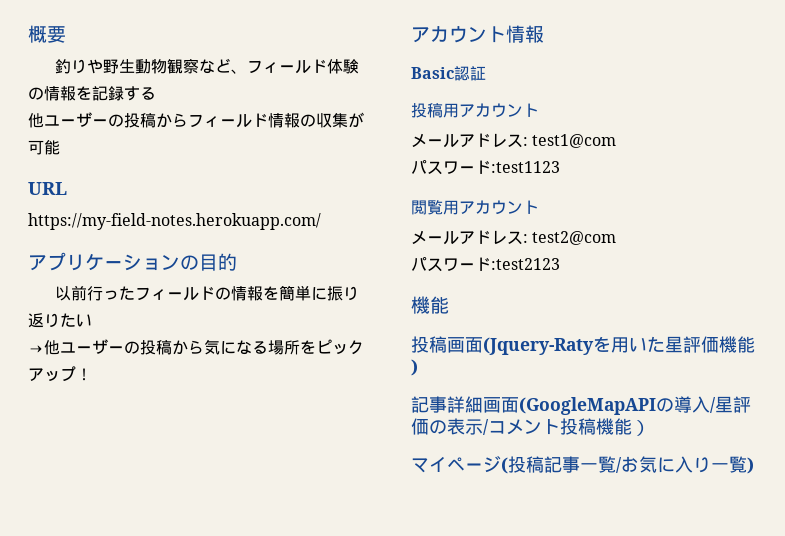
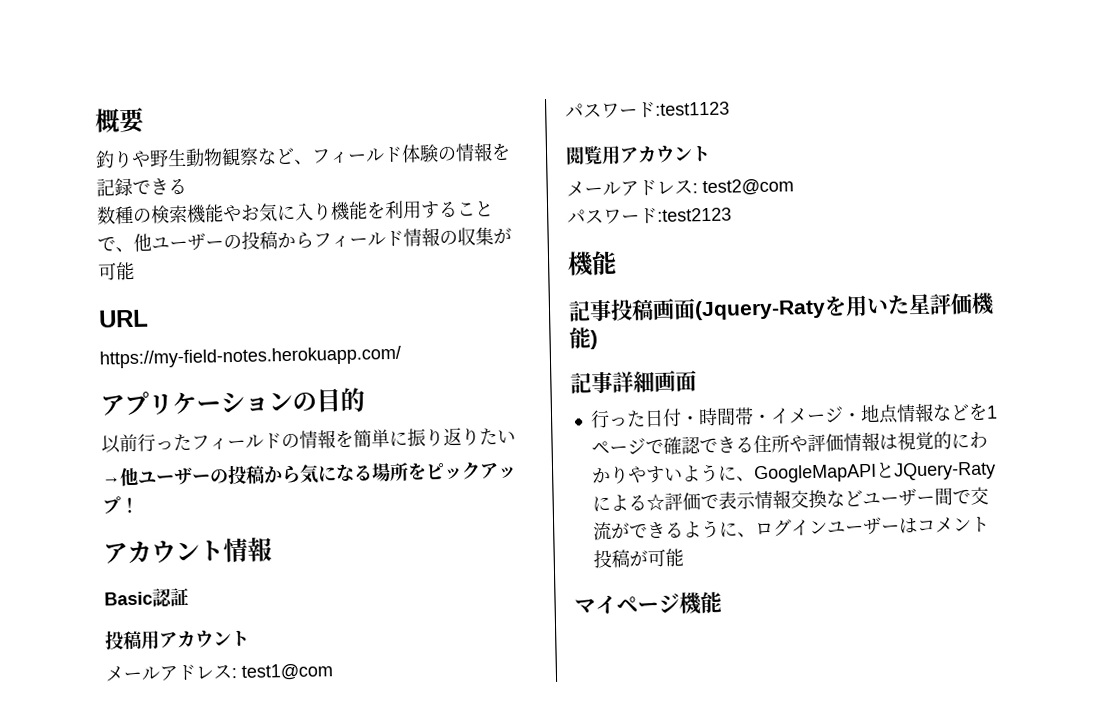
- 釣りや野生動物観察など、フィールド体験の情報を記録する
- 他ユーザーの投稿からフィールド情報の収集が可能
+ 釣りや野生動物観察など、フィールド体験の情報を記録できる
+ 数種の検索機能やお気に入り機能を利用することで、他ユーザーの投稿からフィールド情報の収集が可能
- 投稿画面(Jquery-Ratyを用いた星評価機能)
+ 記事投稿画面(Jquery-Ratyを用いた星評価機能)
- 記事詳細画面(GoogleMapAPIの導入/星評価の表示/コメント投稿機能）
+ 記事詳細画面
+ 行った日付・時間帯・イメージ・地点情報などを1ページで確認できる住所や評価情報は視覚的にわかりやすいように、GoogleMapAPIとJQuery-Ratyによる☆評価で表示情報交換などユーザー間で交流ができるように、ログインユーザーはコメント投稿が可能
- マイページ(投稿記事一覧/お気に入り一覧)
+ マイページ機能

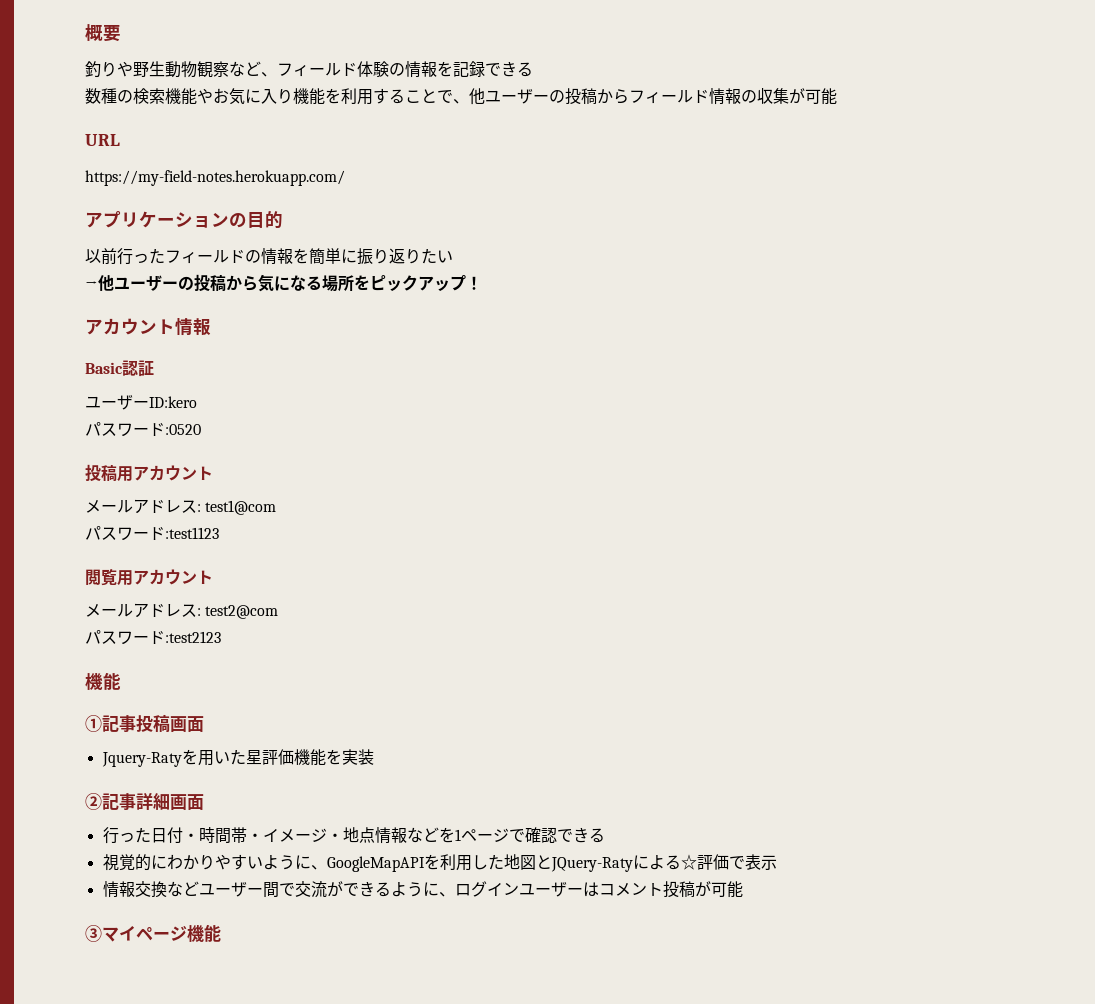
+ ユーザーID:kero
+ パスワード:0520
- 記事投稿画面(Jquery-Ratyを用いた星評価機能)
- 記事詳細画面
+ ①記事投稿画面
+ Jquery-Ratyを用いた星評価機能を実装
+ ②記事詳細画面
- 行った日付・時間帯・イメージ・地点情報などを1ページで確認できる住所や評価情報は視覚的にわかりやすいように、GoogleMapAPIとJQuery-Ratyによる☆評価で表示情報交換などユーザー間で交流ができるように、ログインユーザーはコメント投稿が可能
+ 行った日付・時間帯・イメージ・地点情報などを1ページで確認できる
+ 視覚的にわかりやすいように、GoogleMapAPIを利用した地図とJQuery-Ratyによる☆評価で表示
+ 情報交換などユーザー間で交流ができるように、ログインユーザーはコメント投稿が可能
- マイページ機能
+ ③マイページ機能

